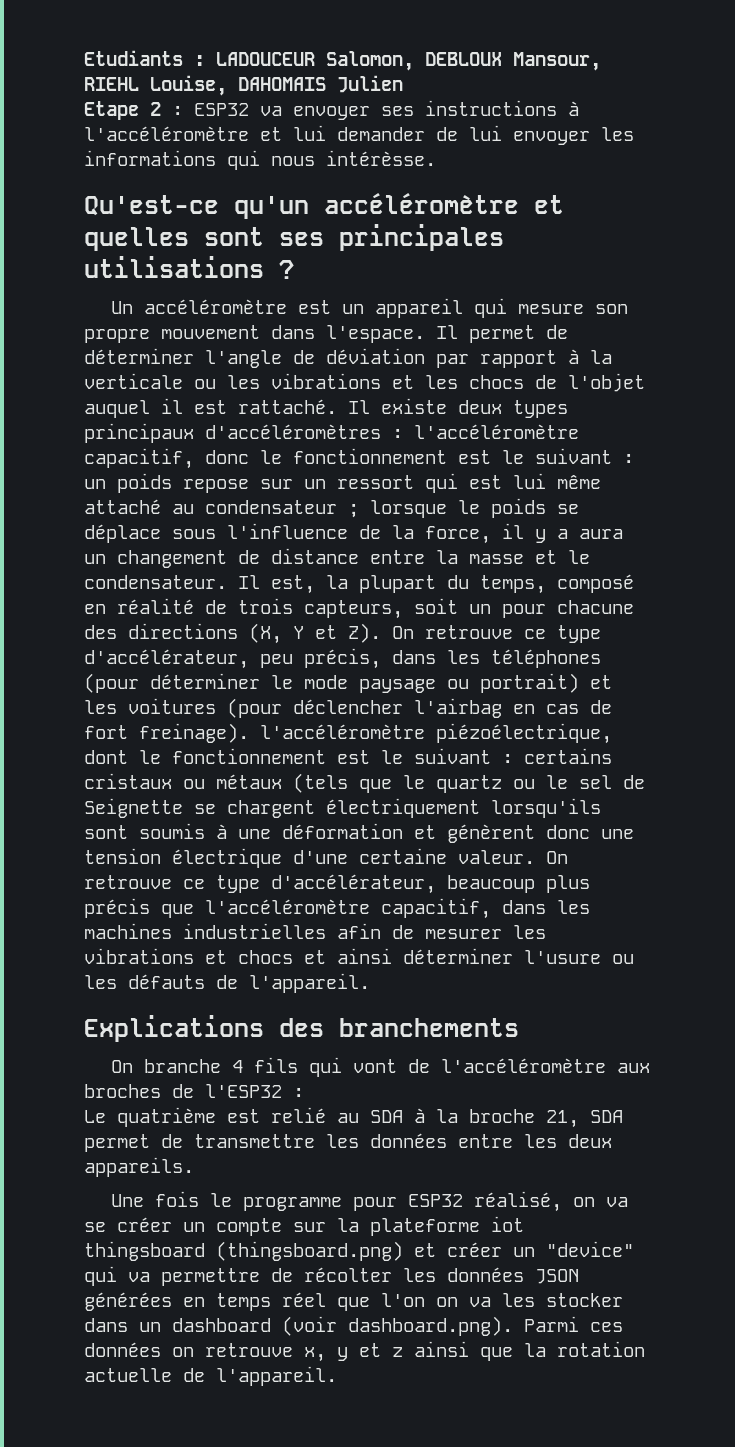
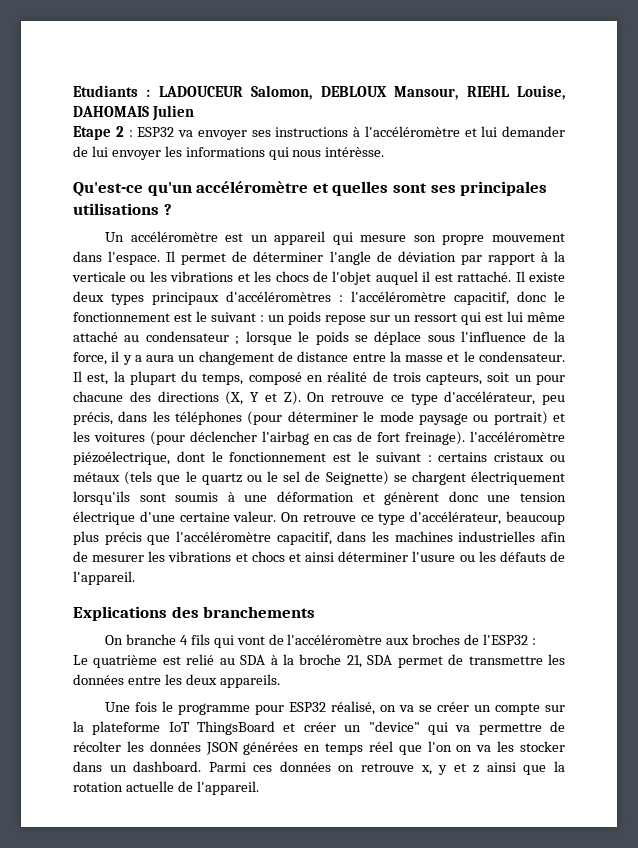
- certains cristaux ou métaux (tels que le quartz ou le sel de Seignette se chargent électriquement lorsqu'ils sont soumis à une déformation et génèrent donc une tension électrique d'une certaine valeur.
+ certains cristaux ou métaux (tels que le quartz ou le sel de Seignette) se chargent électriquement lorsqu'ils sont soumis à une déformation et génèrent donc une tension électrique d'une certaine valeur.
- Une fois le programme pour ESP32 réalisé, on va se créer un compte sur la plateforme iot thingsboard (thingsboard.png) et créer un "device" qui va permettre de récolter les données JSON générées en temps réel que l'on on va les stocker dans un dashboard (voir dashboard.png). Parmi ces données on retrouve x, y et z ainsi que la rotation actuelle de l'appareil.
+ Une fois le programme pour ESP32 réalisé, on va se créer un compte sur la plateforme IoT ThingsBoard et créer un "device" qui va permettre de récolter les données JSON générées en temps réel que l'on on va les stocker dans un dashboard. Parmi ces données on retrouve x, y et z ainsi que la rotation actuelle de l'appareil.

